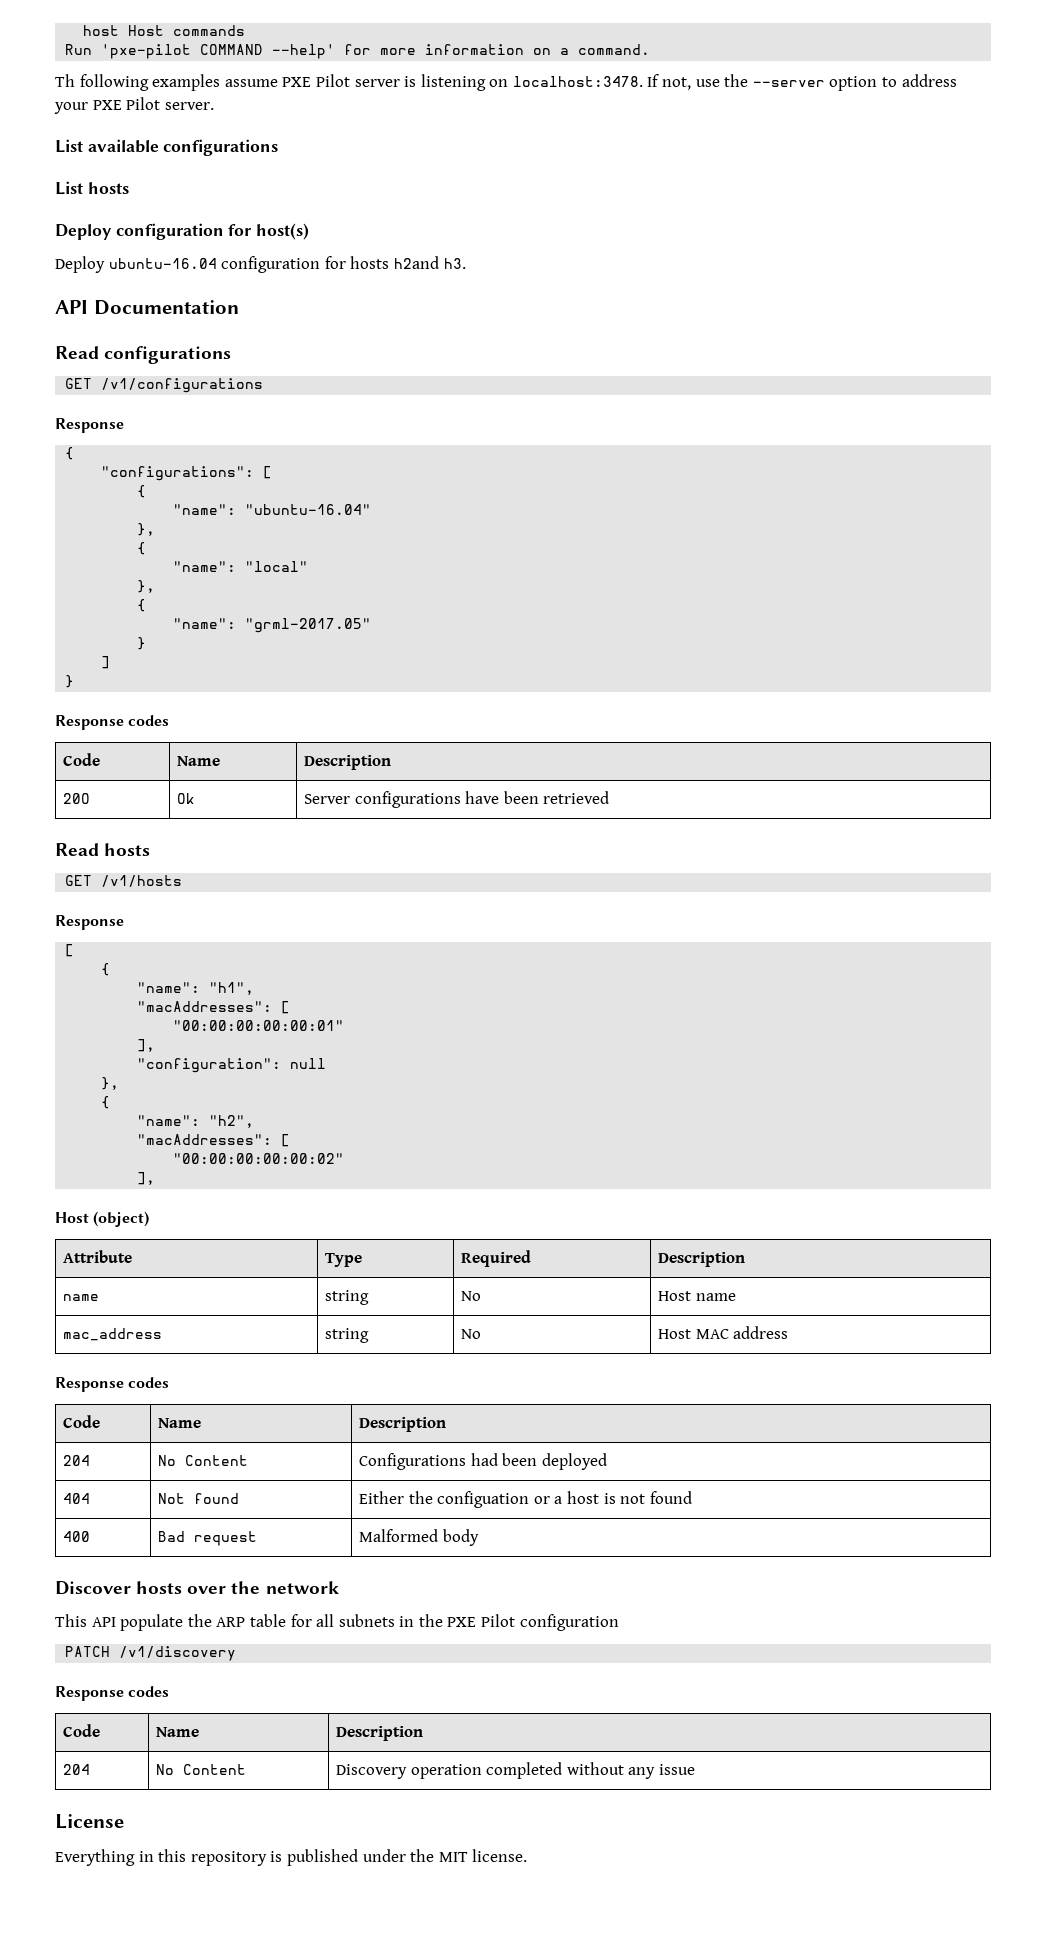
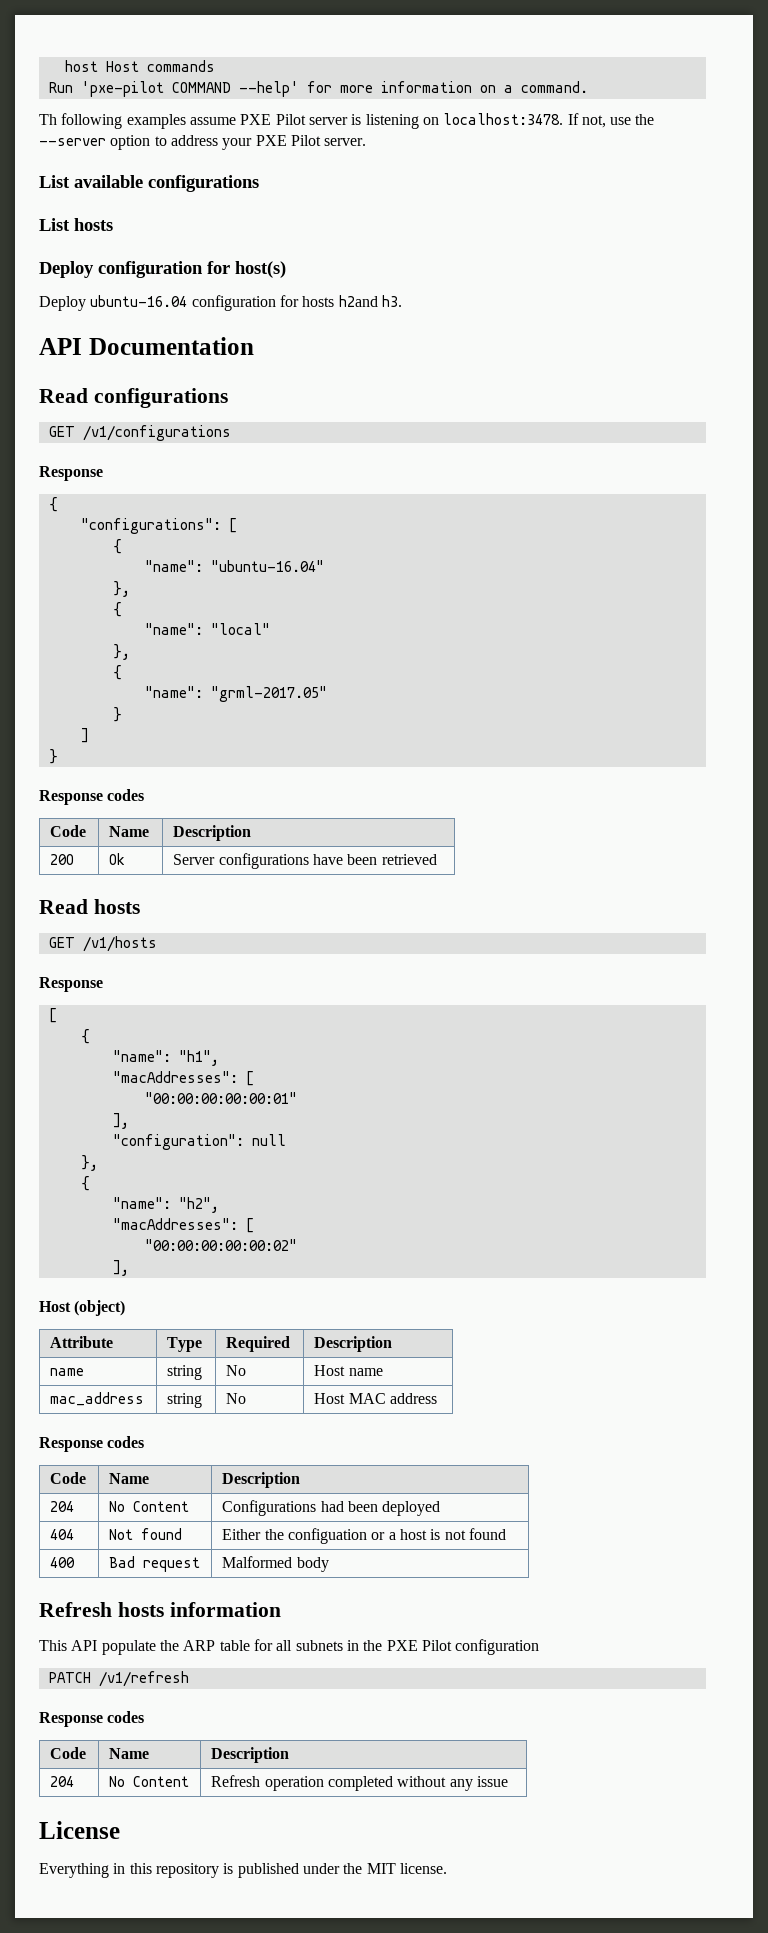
- Discover hosts over the network
+ Refresh hosts information
- PATCH /v1/discovery
+ PATCH /v1/refresh
  Response codes
  Code | Name | Description
- 204 | No Content | Discovery operation completed without any issue
+ 204 | No Content | Refresh operation completed without any issue

